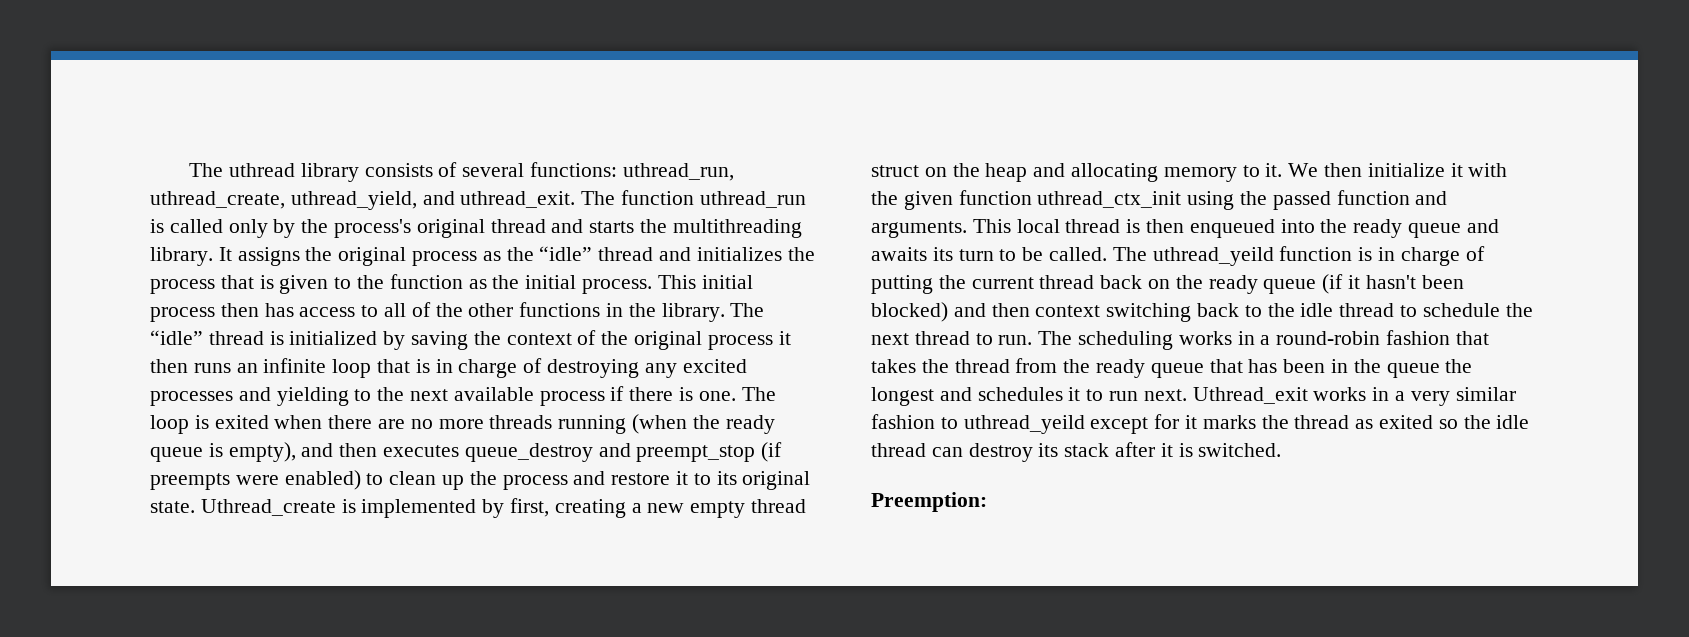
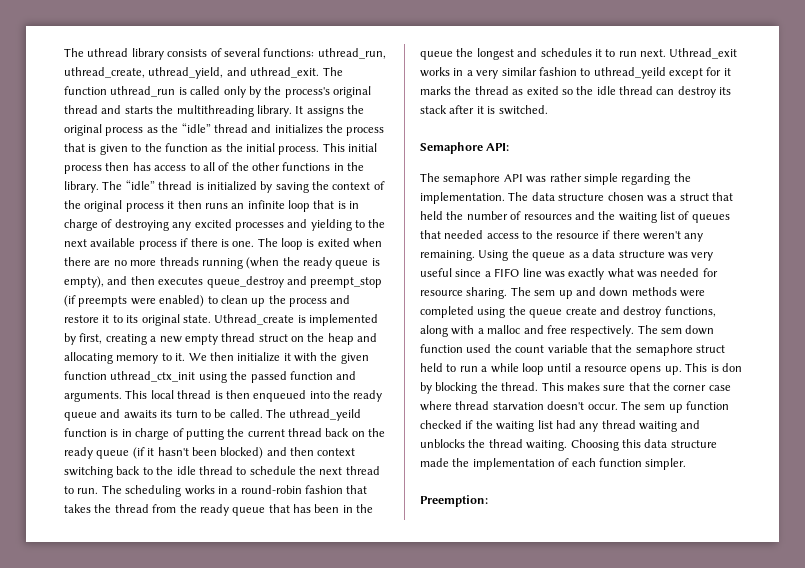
+ Semaphore API:
+ The semaphore API was rather simple regarding the implementation. The data structure chosen was a struct that held the number of resources and the waiting list of queues that needed access to the resource if there weren't any remaining. Using the queue as a data structure was very useful since a FIFO line was exactly what was needed for resource sharing. The sem up and down methods were completed using the queue create and destroy functions, along with a malloc and free respectively. The sem down function used the count variable that the semaphore struct held to run a while loop until a resource opens up. This is don by blocking the thread. This makes sure that the corner case where thread starvation doesn't occur. The sem up function checked if the waiting list had any thread waiting and unblocks the thread waiting. Choosing this data structure made the implementation of each function simpler.

